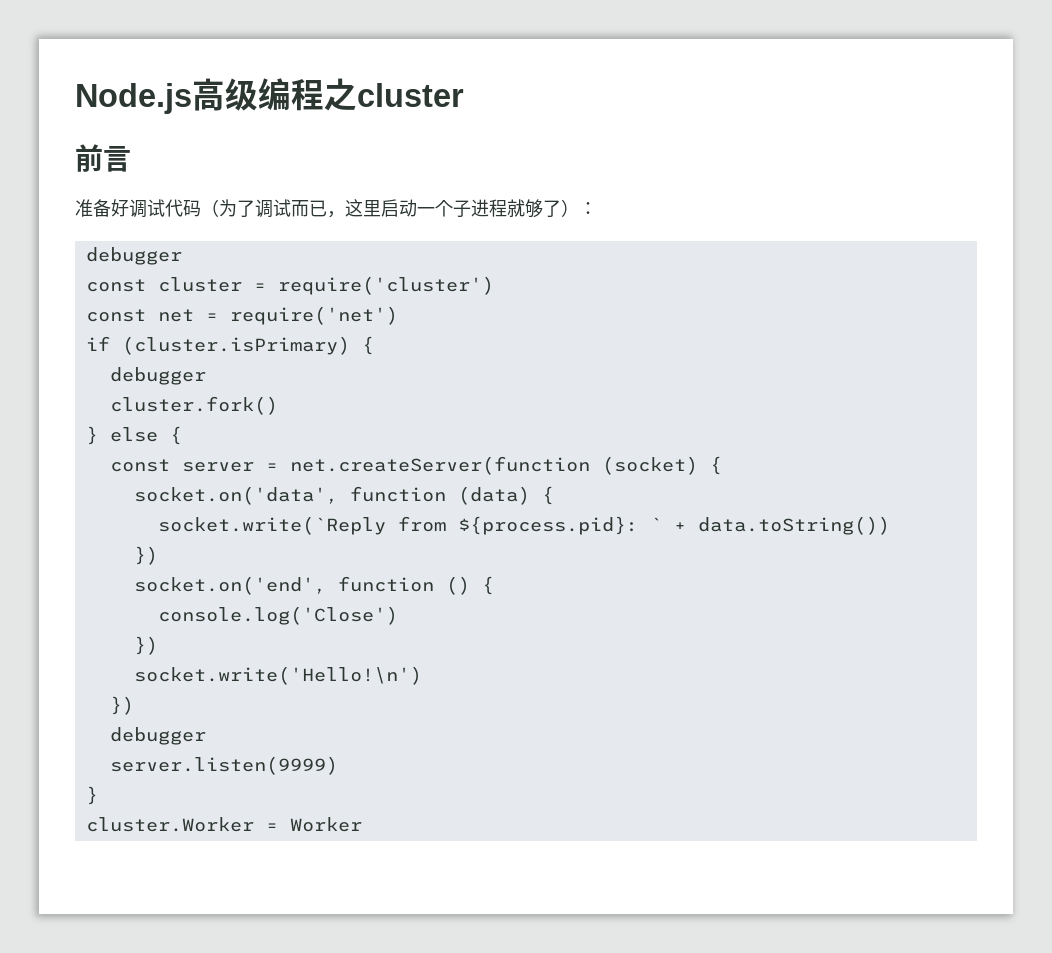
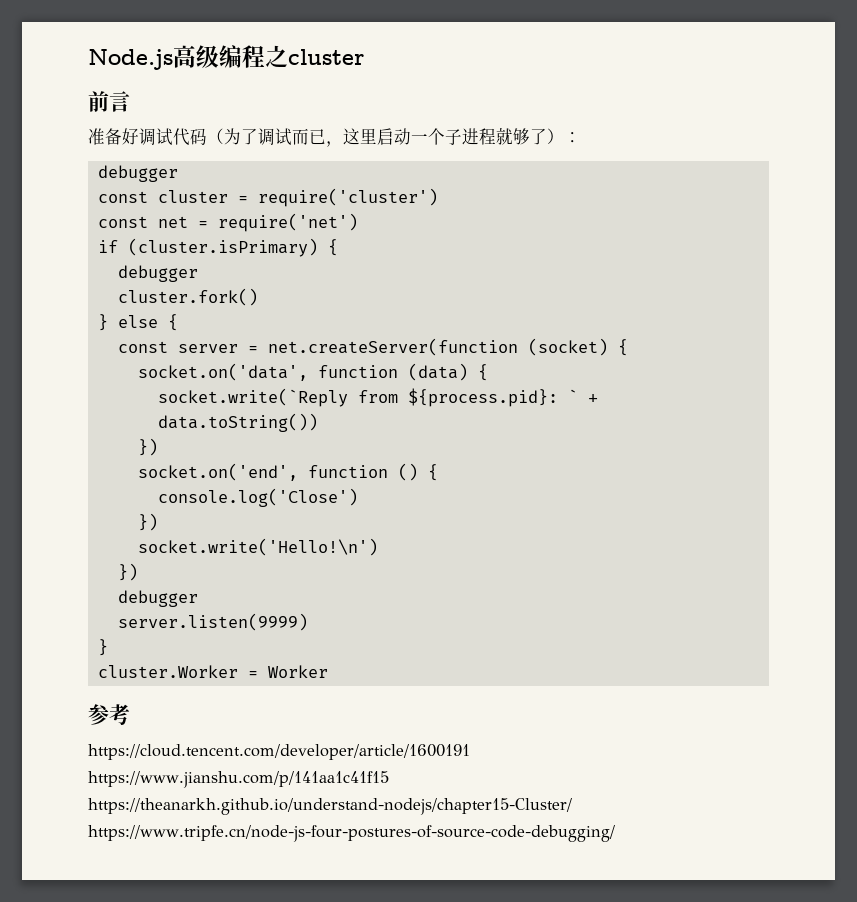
+ 参考
+ https://cloud.tencent.com/developer/article/1600191 https://www.jianshu.com/p/141aa1c41f15 https://theanarkh.github.io/understand-nodejs/chapter15-Cluster/ https://www.tripfe.cn/node-js-four-postures-of-source-code-debugging/

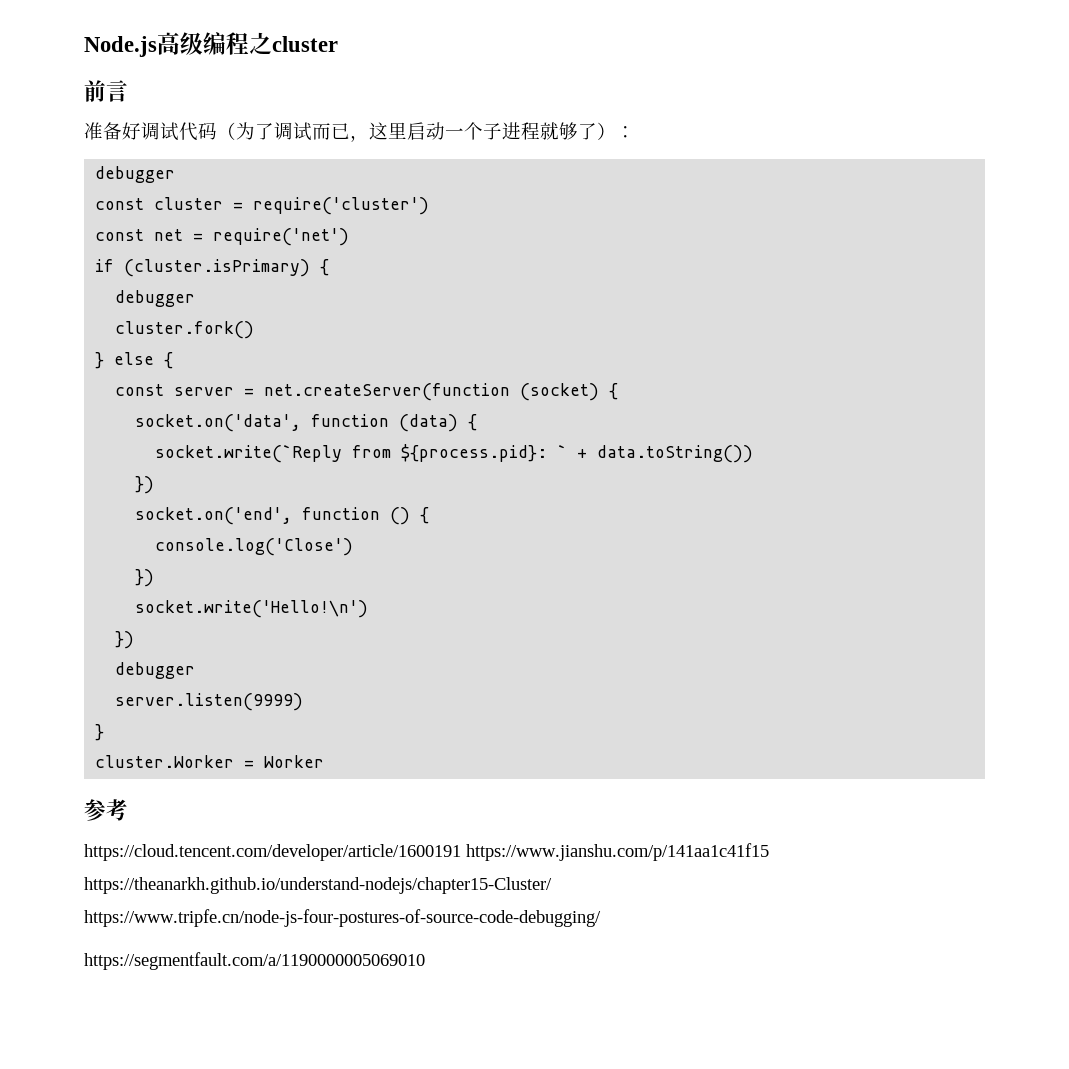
+ https://segmentfault.com/a/1190000005069010

